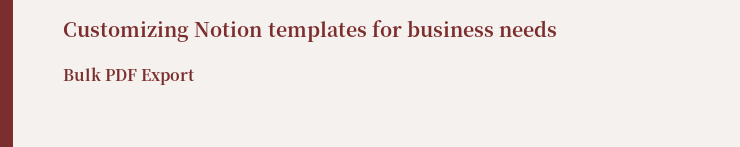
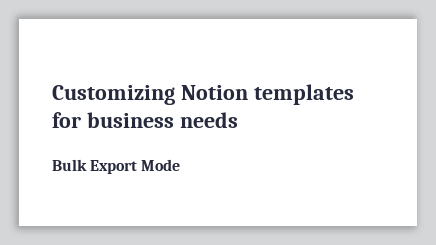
- Bulk PDF Export
+ Bulk Export Mode

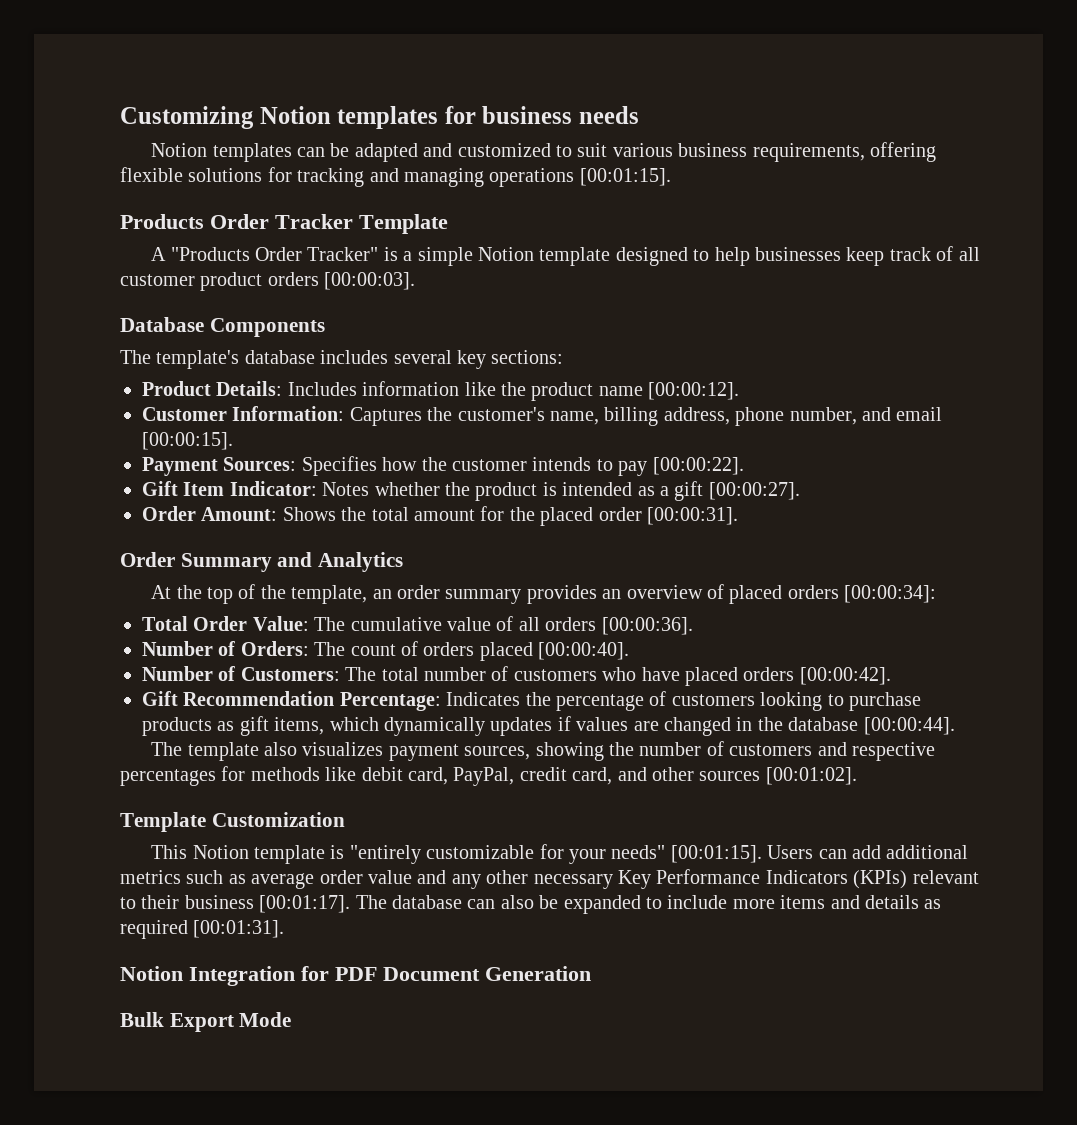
+ Notion templates can be adapted and customized to suit various business requirements, offering flexible solutions for tracking and managing operations [00:01:15].
+ Products Order Tracker Template
+ A "Products Order Tracker" is a simple Notion template designed to help businesses keep track of all customer product orders [00:00:03].
+ Database Components
+ The template's database includes several key sections:
+ Product Details: Includes information like the product name [00:00:12].
+ Customer Information: Captures the customer's name, billing address, phone number, and email [00:00:15].
+ Payment Sources: Specifies how the customer intends to pay [00:00:22].
+ Gift Item Indicator: Notes whether the product is intended as a gift [00:00:27].
+ Order Amount: Shows the total amount for the placed order [00:00:31].
+ Order Summary and Analytics
+ At the top of the template, an order summary provides an overview of placed orders [00:00:34]:
+ Total Order Value: The cumulative value of all orders [00:00:36].
+ Number of Orders: The count of orders placed [00:00:40].
+ Number of Customers: The total number of customers who have placed orders [00:00:42].
+ Gift Recommendation Percentage: Indicates the percentage of customers looking to purchase products as gift items, which dynamically updates if values are changed in the database [00:00:44].
+ The template also visualizes payment sources, showing the number of customers and respective percentages for methods like debit card, PayPal, credit card, and other sources [00:01:02].
+ Template Customization
+ This Notion template is "entirely customizable for your needs" [00:01:15]. Users can add additional metrics such as average order value and any other necessary Key Performance Indicators (KPIs) relevant to their business [00:01:17]. The database can also be expanded to include more items and details as required [00:01:31].
+ Notion Integration for PDF Document Generation

